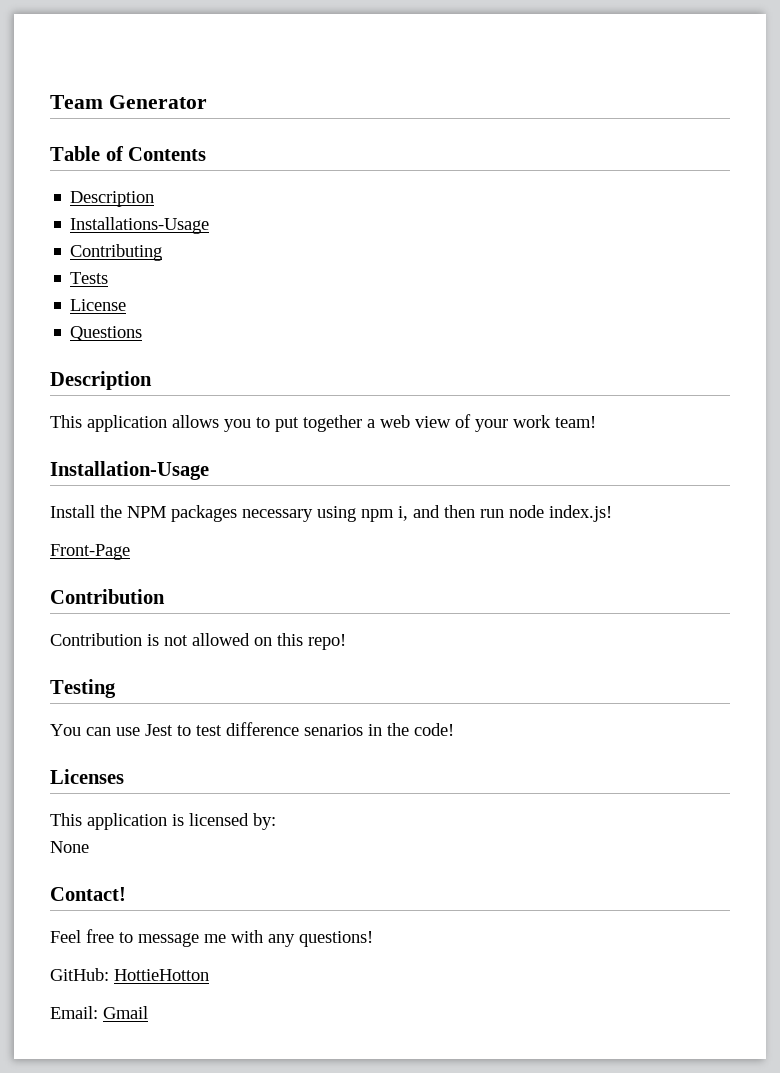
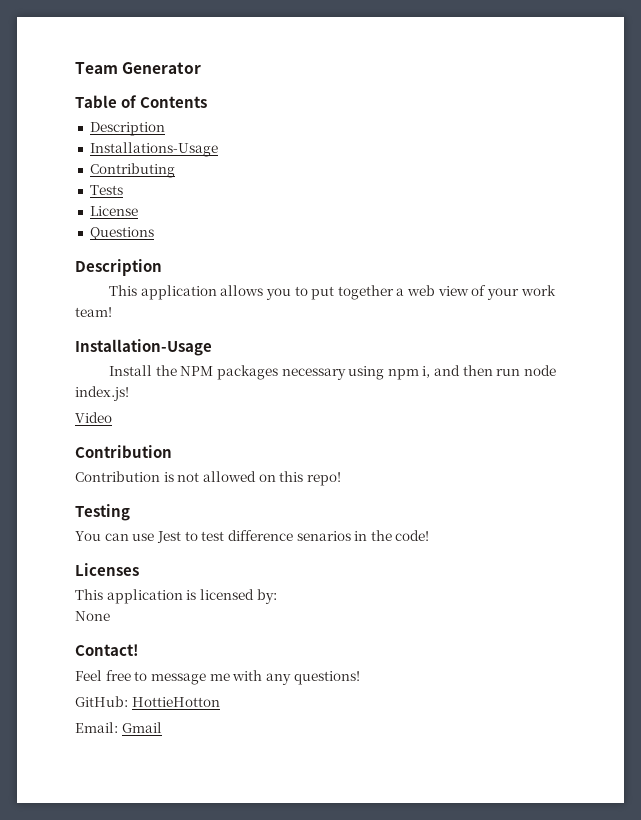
- Front-Page
+ Video

